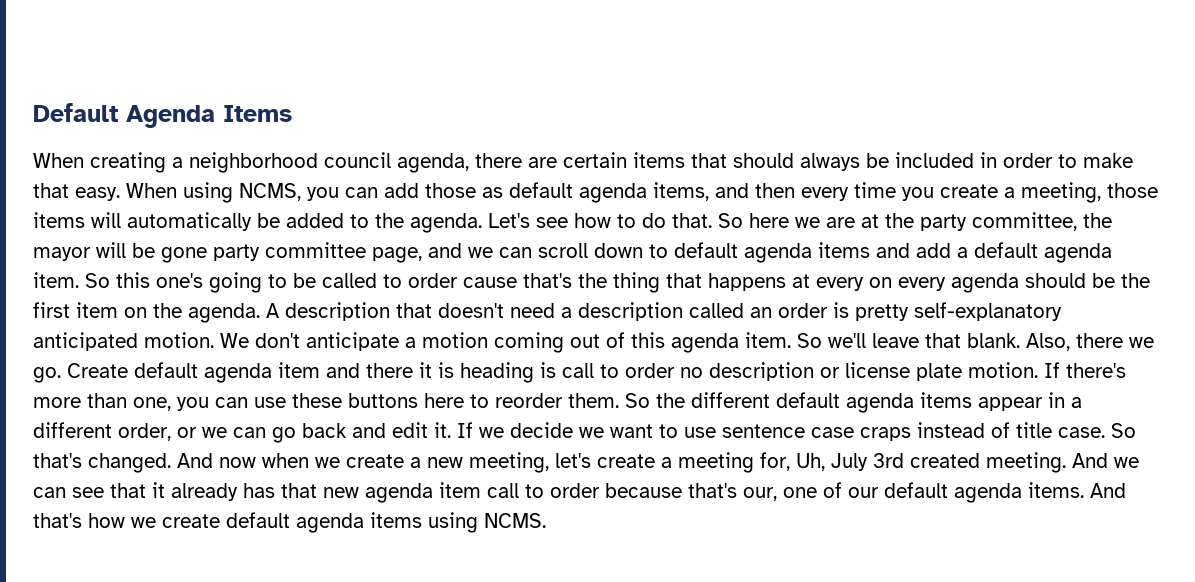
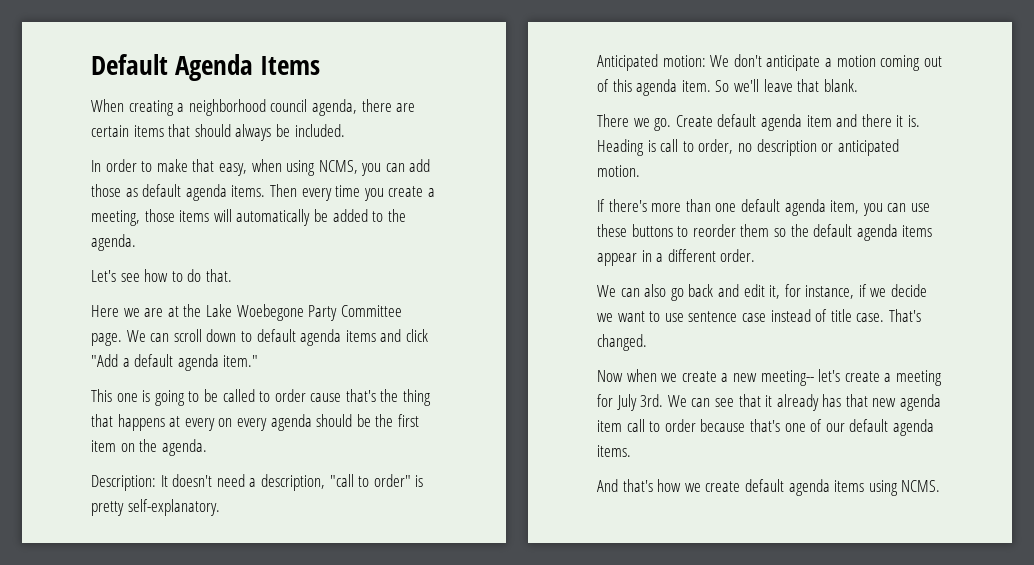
- When creating a neighborhood council agenda, there are certain items that should always be included in order to make that easy. When using NCMS, you can add those as default agenda items, and then every time you create a meeting, those items will automatically be added to the agenda. Let's see how to do that. So here we are at the party committee, the mayor will be gone party committee page, and we can scroll down to default agenda items and add a default agenda item. So this one's going to be called to order cause that's the thing that happens at every on every agenda should be the first item on the agenda. A description that doesn't need a description called an order is pretty self-explanatory anticipated motion.
+ When creating a neighborhood council agenda, there are certain items that should always be included.
+ In order to make that easy, when using NCMS, you can add those as default agenda items. Then every time you create a meeting, those items will automatically be added to the agenda.
+ Let's see how to do that.
+ Here we are at the Lake Woebegone Party Committee page. We can scroll down to default agenda items and click "Add a default agenda item."
+ This one is going to be called to order cause that's the thing that happens at every on every agenda should be the first item on the agenda.
+ Description: It doesn't need a description, "call to order" is pretty self-explanatory.
+ Anticipated motion:
- So we'll leave that blank. Also, there we go.
+ So we'll leave that blank.
+ There we go.
- Create default agenda item and there it is heading is call to order no description or license plate motion. If there's more than one, you can use these buttons here to reorder them. So the different default agenda items appear in a different order, or we can go back and edit it. If we decide we want to use sentence case craps instead of title case.
+ Create default agenda item and there it is. Heading is call to order, no description or anticipated motion.
+ If there's more than one default agenda item, you can use these buttons to reorder them so the default agenda items appear in a different order.
+ We can also go back and edit it, for instance, if we decide we want to use sentence case instead of title case.
- So that's changed. And now when we create a new meeting, let's create a meeting for, Uh, July 3rd created meeting. And we can see that it already has that new agenda item call to order because that's our, one of our default agenda items. And that's how we create default agenda items using NCMS.
+ That's changed.
+ Now when we create a new meeting-- let's create a meeting for July 3rd. We can see that it already has that new agenda item call to order because that's one of our default agenda items.
+ And that's how we create default agenda items using NCMS.

